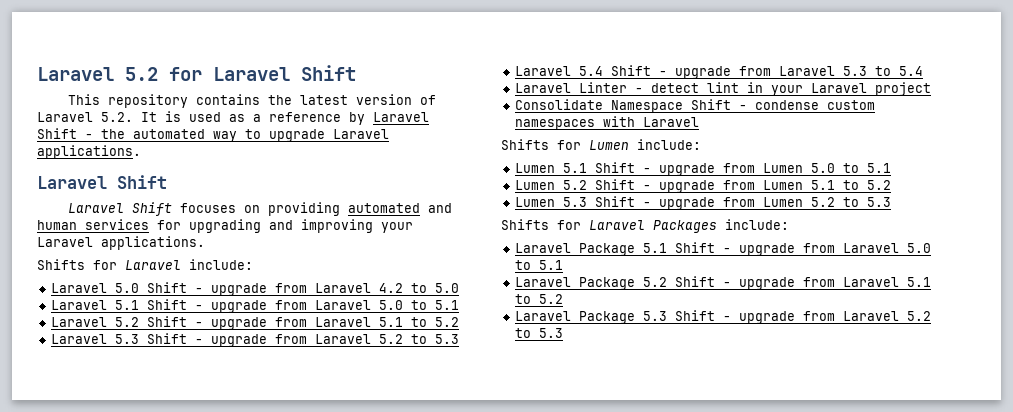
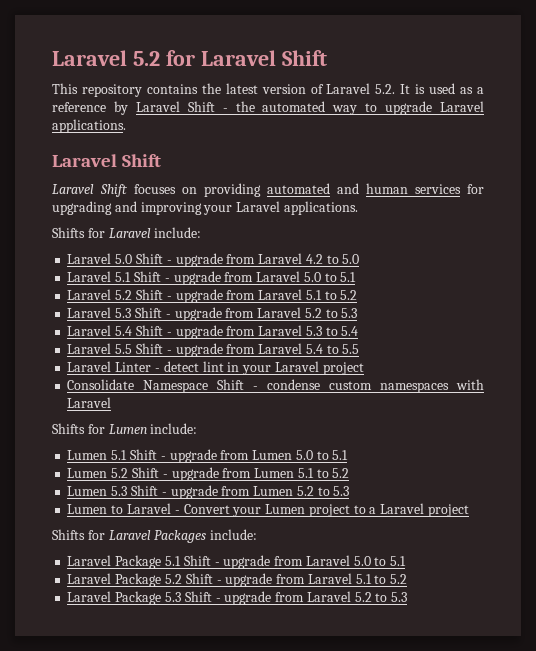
+ Laravel 5.5 Shift - upgrade from Laravel 5.4 to 5.5
+ Lumen to Laravel - Convert your Lumen project to a Laravel project

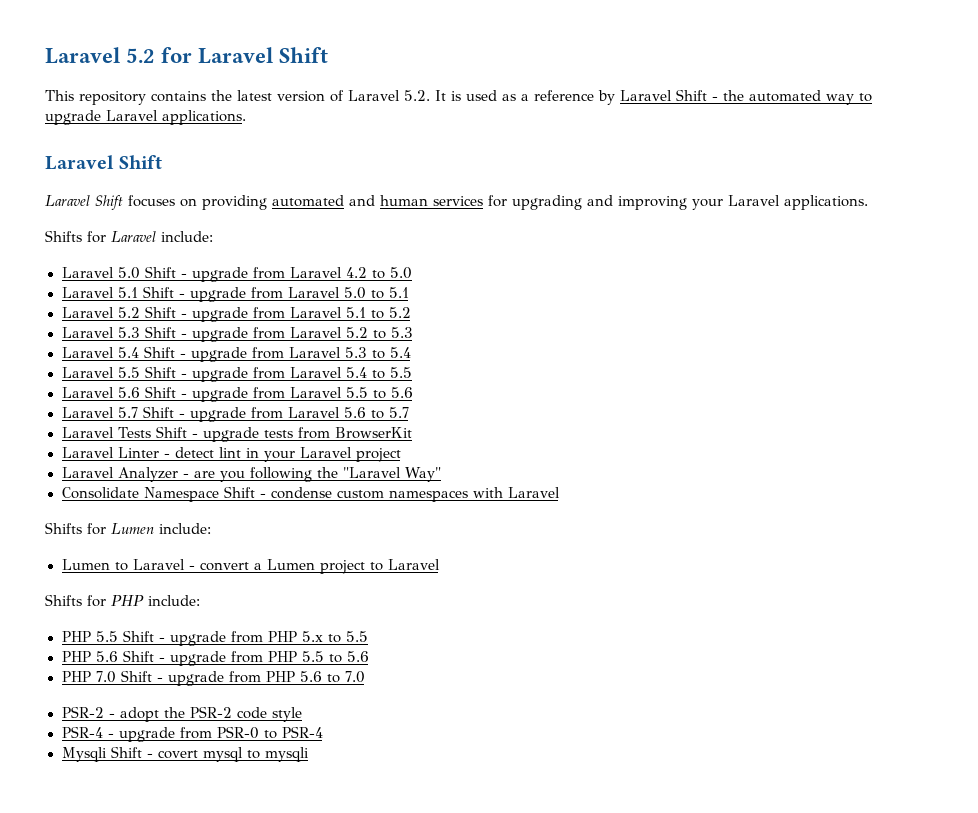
+ Laravel 5.6 Shift - upgrade from Laravel 5.5 to 5.6
+ Laravel 5.7 Shift - upgrade from Laravel 5.6 to 5.7
+ Laravel Tests Shift - upgrade tests from BrowserKit
+ Laravel Analyzer - are you following the "Laravel Way"
- Lumen 5.1 Shift - upgrade from Lumen 5.0 to 5.1
- Lumen 5.2 Shift - upgrade from Lumen 5.1 to 5.2
- Lumen 5.3 Shift - upgrade from Lumen 5.2 to 5.3
- Lumen to Laravel - Convert your Lumen project to a Laravel project
- Shifts for Laravel Packages include:
- Laravel Package 5.1 Shift - upgrade from Laravel 5.0 to 5.1
- Laravel Package 5.2 Shift - upgrade from Laravel 5.1 to 5.2
- Laravel Package 5.3 Shift - upgrade from Laravel 5.2 to 5.3
+ Lumen to Laravel - convert a Lumen project to Laravel
+ Shifts for PHP include:
+ PHP 5.5 Shift - upgrade from PHP 5.x to 5.5
+ PHP 5.6 Shift - upgrade from PHP 5.5 to 5.6
+ PHP 7.0 Shift - upgrade from PHP 5.6 to 7.0
+ PSR-2 - adopt the PSR-2 code style
+ PSR-4 - upgrade from PSR-0 to PSR-4
+ Mysqli Shift - covert mysql to mysqli

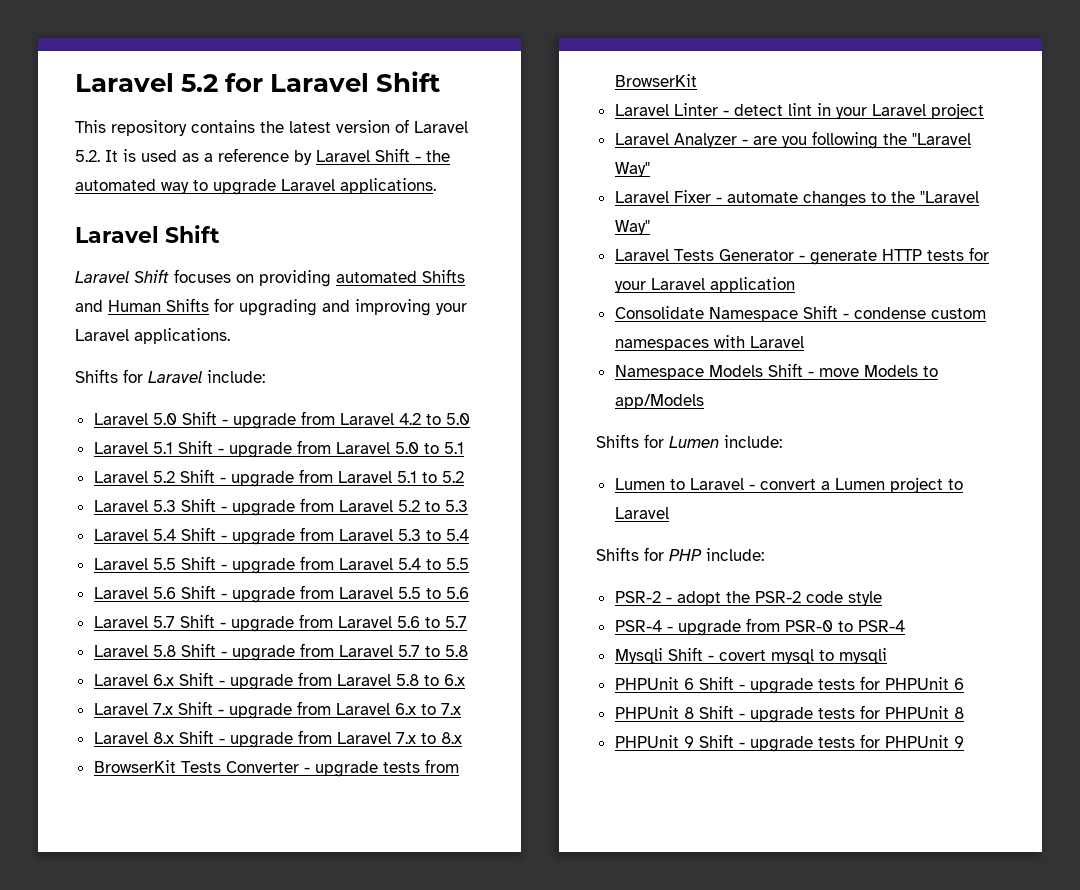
- Laravel Shift focuses on providing automated and human services for upgrading and improving your Laravel applications.
+ Laravel Shift focuses on providing automated Shifts and Human Shifts for upgrading and improving your Laravel applications.
- Laravel Tests Shift - upgrade tests from BrowserKit
+ Laravel 5.8 Shift - upgrade from Laravel 5.7 to 5.8
+ Laravel 6.x Shift - upgrade from Laravel 5.8 to 6.x
+ Laravel 7.x Shift - upgrade from Laravel 6.x to 7.x
+ Laravel 8.x Shift - upgrade from Laravel 7.x to 8.x
+ BrowserKit Tests Converter - upgrade tests from BrowserKit
+ Laravel Fixer - automate changes to the "Laravel Way"
+ Laravel Tests Generator - generate HTTP tests for your Laravel application
+ Namespace Models Shift - move Models to app/Models
- PHP 5.5 Shift - upgrade from PHP 5.x to 5.5
- PHP 5.6 Shift - upgrade from PHP 5.5 to 5.6
- PHP 7.0 Shift - upgrade from PHP 5.6 to 7.0
+ PHPUnit 6 Shift - upgrade tests for PHPUnit 6
+ PHPUnit 8 Shift - upgrade tests for PHPUnit 8
+ PHPUnit 9 Shift - upgrade tests for PHPUnit 9

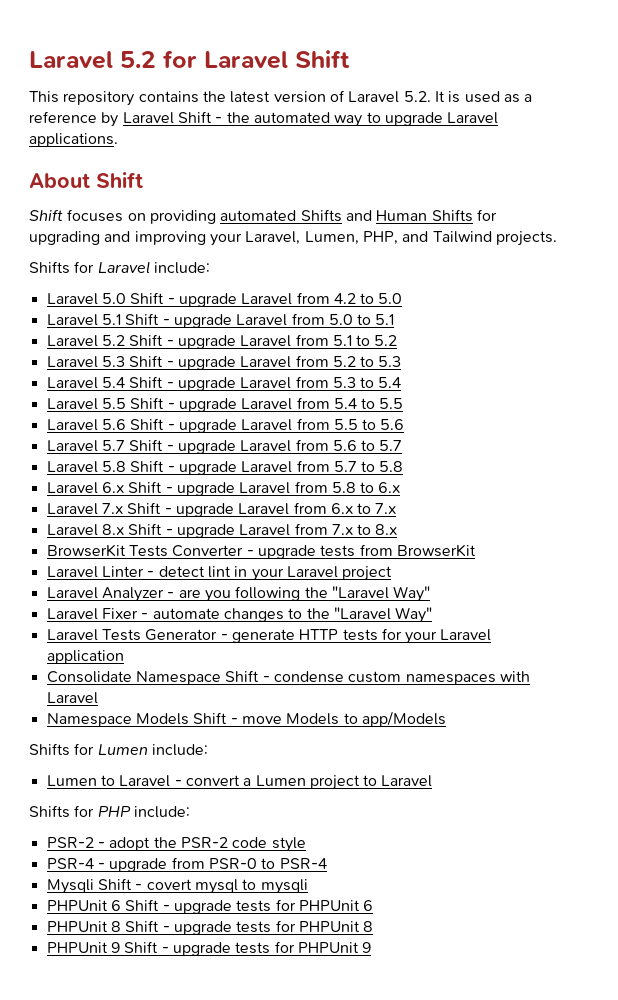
  This repository contains the latest version of Laravel 5.2. It is used as a reference by Laravel Shift - the automated way to upgrade Laravel applications.
- Laravel Shift
- Laravel Shift focuses on providing automated Shifts and Human Shifts for upgrading and improving your Laravel applications.
+ About Shift
+ Shift focuses on providing automated Shifts and Human Shifts for upgrading and improving your Laravel, Lumen, PHP, and Tailwind projects.
- Laravel 5.0 Shift - upgrade from Laravel 4.2 to 5.0
+ Laravel 5.0 Shift - upgrade Laravel from 4.2 to 5.0
- Laravel 5.1 Shift - upgrade from Laravel 5.0 to 5.1
+ Laravel 5.1 Shift - upgrade Laravel from 5.0 to 5.1
- Laravel 5.2 Shift - upgrade from Laravel 5.1 to 5.2
+ Laravel 5.2 Shift - upgrade Laravel from 5.1 to 5.2
- Laravel 5.3 Shift - upgrade from Laravel 5.2 to 5.3
+ Laravel 5.3 Shift - upgrade Laravel from 5.2 to 5.3
- Laravel 5.4 Shift - upgrade from Laravel 5.3 to 5.4
+ Laravel 5.4 Shift - upgrade Laravel from 5.3 to 5.4
- Laravel 5.5 Shift - upgrade from Laravel 5.4 to 5.5
+ Laravel 5.5 Shift - upgrade Laravel from 5.4 to 5.5
- Laravel 5.6 Shift - upgrade from Laravel 5.5 to 5.6
+ Laravel 5.6 Shift - upgrade Laravel from 5.5 to 5.6
- Laravel 5.7 Shift - upgrade from Laravel 5.6 to 5.7
+ Laravel 5.7 Shift - upgrade Laravel from 5.6 to 5.7
- Laravel 5.8 Shift - upgrade from Laravel 5.7 to 5.8
+ Laravel 5.8 Shift - upgrade Laravel from 5.7 to 5.8
- Laravel 6.x Shift - upgrade from Laravel 5.8 to 6.x
+ Laravel 6.x Shift - upgrade Laravel from 5.8 to 6.x
- Laravel 7.x Shift - upgrade from Laravel 6.x to 7.x
+ Laravel 7.x Shift - upgrade Laravel from 6.x to 7.x
- Laravel 8.x Shift - upgrade from Laravel 7.x to 8.x
+ Laravel 8.x Shift - upgrade Laravel from 7.x to 8.x

